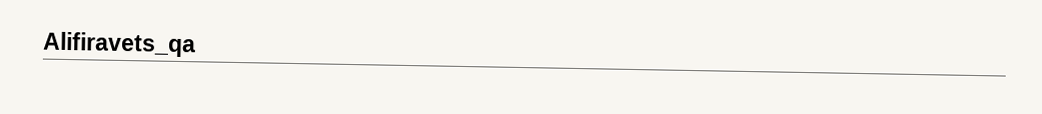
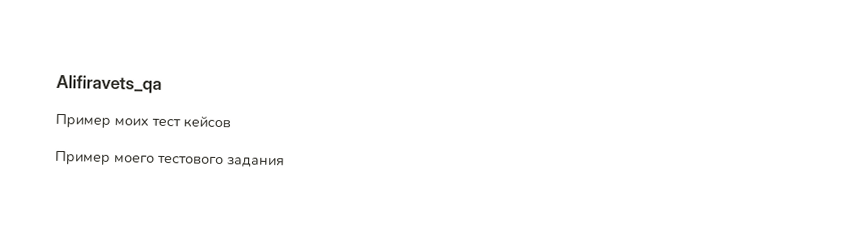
+ Пример моих тест кейсов
+ Пример моего тестового задания

